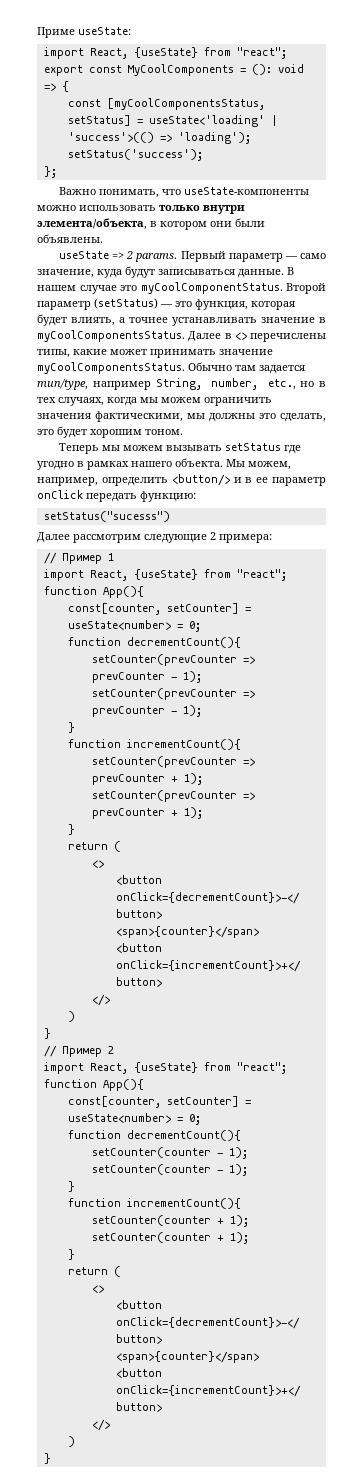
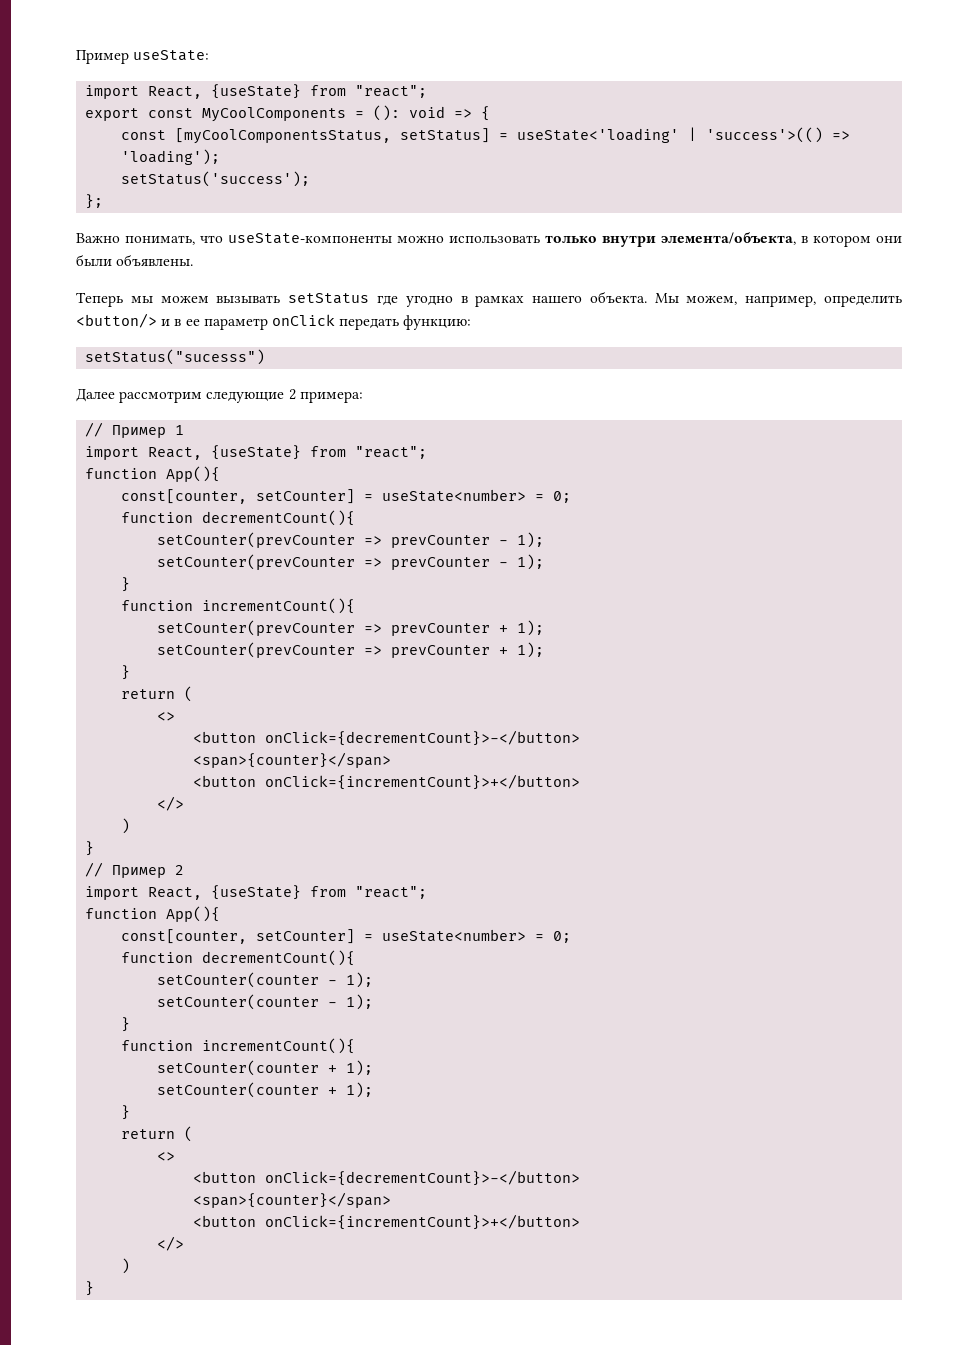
- Приме useState:
+ Пример useState:
- useState => 2 params. Первый параметр — само значение, куда будут записываться данные. В нашем случае это myCoolComponentStatus. Второй параметр (setStatus) — это функция, которая будет влиять, а точнее устанавливать значение в myCoolComponentsStatus. Далее в <> перечислены типы, какие может принимать значение myCoolComponentsStatus. Обычно там задается тип/type, например String, number, etc., но в тех случаях, когда мы можем ограничить значения фактическими, мы должны это сделать, это будет хорошим тоном.

